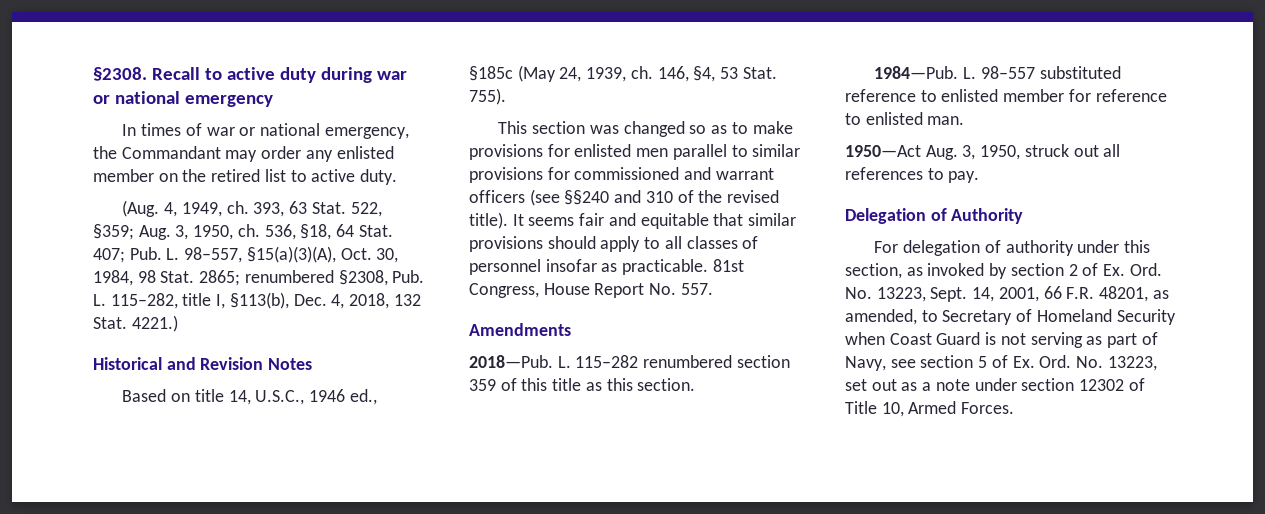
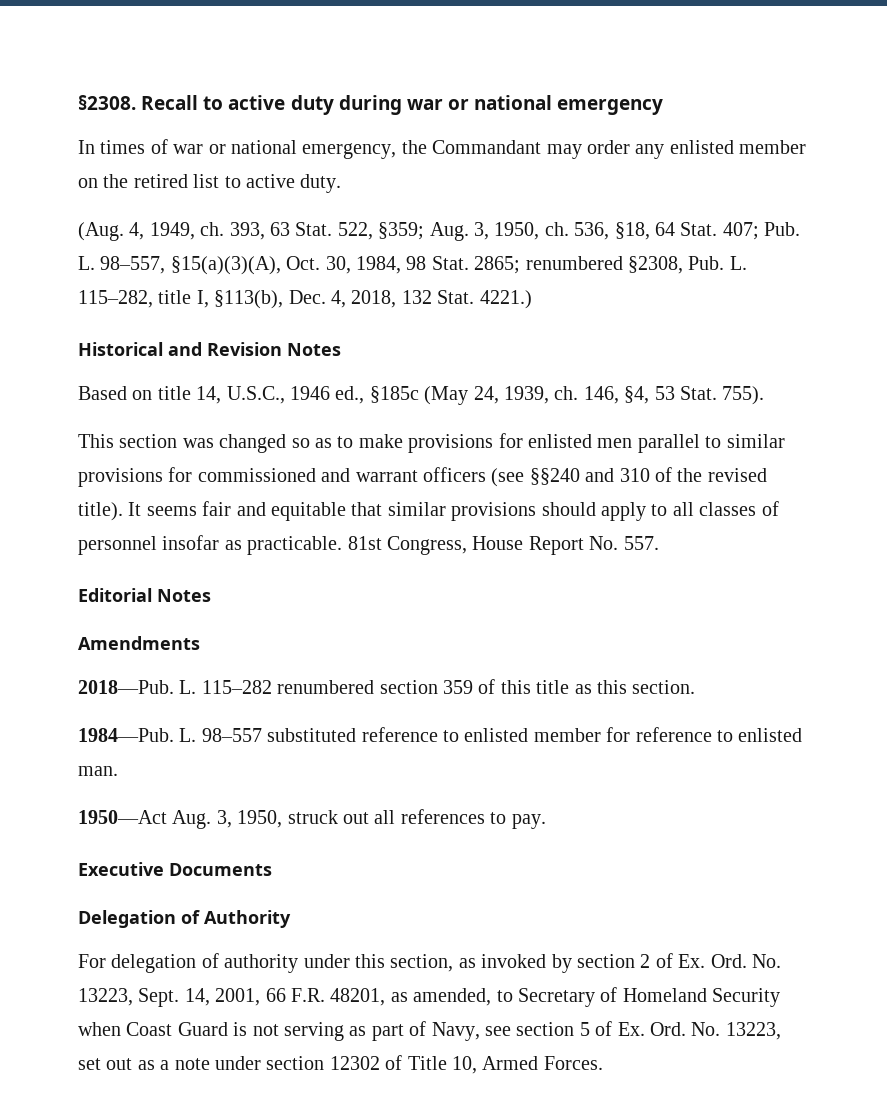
+ Editorial Notes
+ Executive Documents

